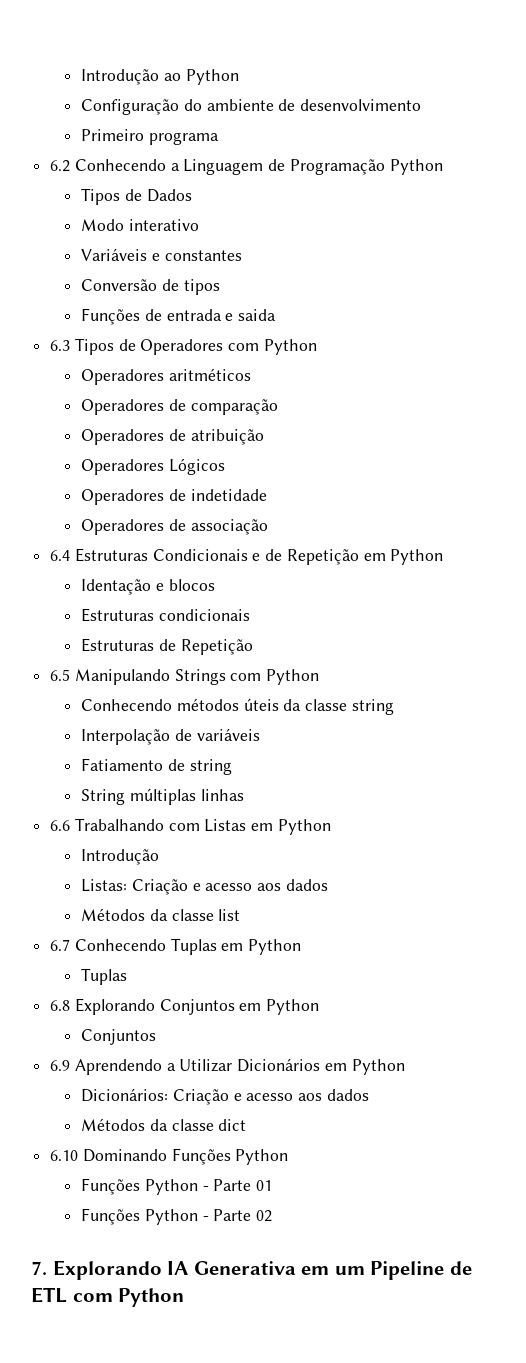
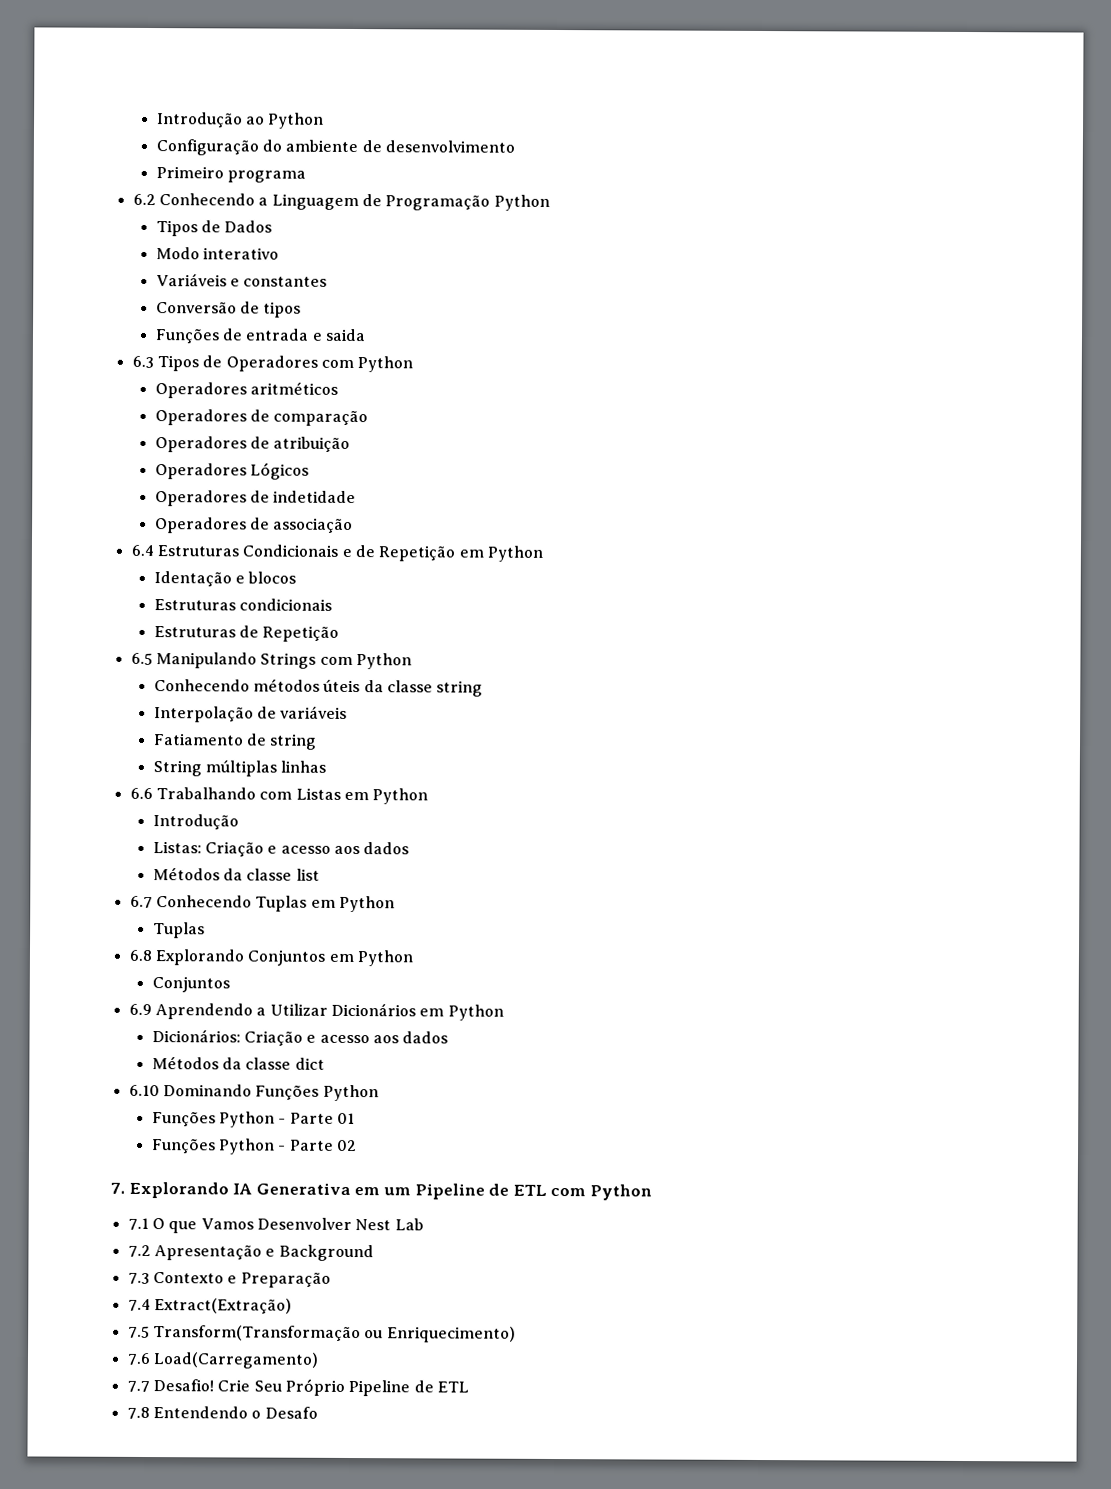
+ 7.1 O que Vamos Desenvolver Nest Lab
+ 7.2 Apresentação e Background
+ 7.3 Contexto e Preparação
+ 7.4 Extract(Extração)
+ 7.5 Transform(Transformação ou Enriquecimento)
+ 7.6 Load(Carregamento)
+ 7.7 Desafio! Crie Seu Próprio Pipeline de ETL
+ 7.8 Entendendo o Desafo

